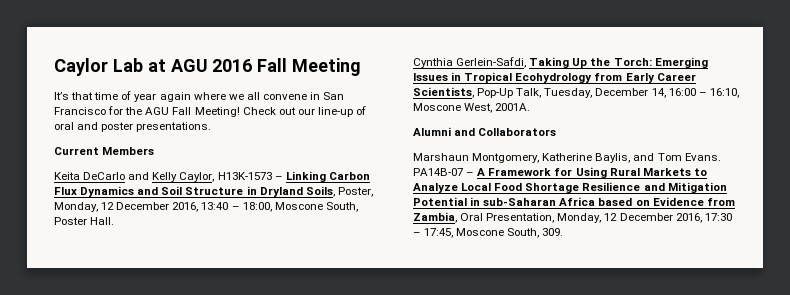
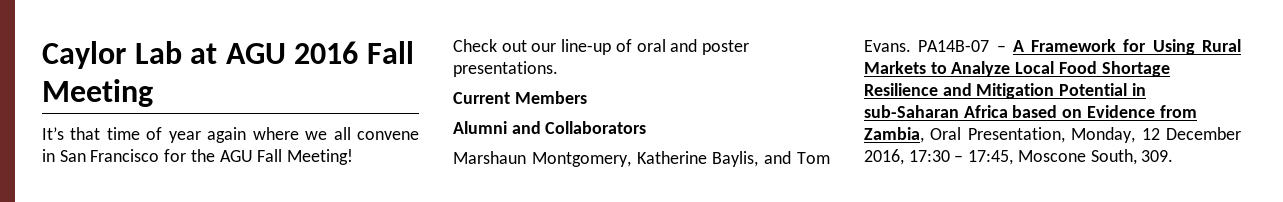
- It’s that time of year again where we all convene in San Francisco for the AGU Fall Meeting! Check out our line-up of oral and poster presentations.
+ It’s that time of year again where we all convene in San Francisco for the AGU Fall Meeting!
+ Check out our line-up of oral and poster presentations.
- Keita DeCarlo and Kelly Caylor, H13K-1573 – Linking Carbon Flux Dynamics and Soil Structure in Dryland Soils, Poster, Monday, 12 December 2016, 13:40 – 18:00, Moscone South, Poster Hall.
- Cynthia Gerlein-Safdi, Taking Up the Torch: Emerging Issues in Tropical Ecohydrology from Early Career Scientists, Pop-Up Talk, Tuesday, December 14, 16:00 – 16:10, Moscone West, 2001A.

